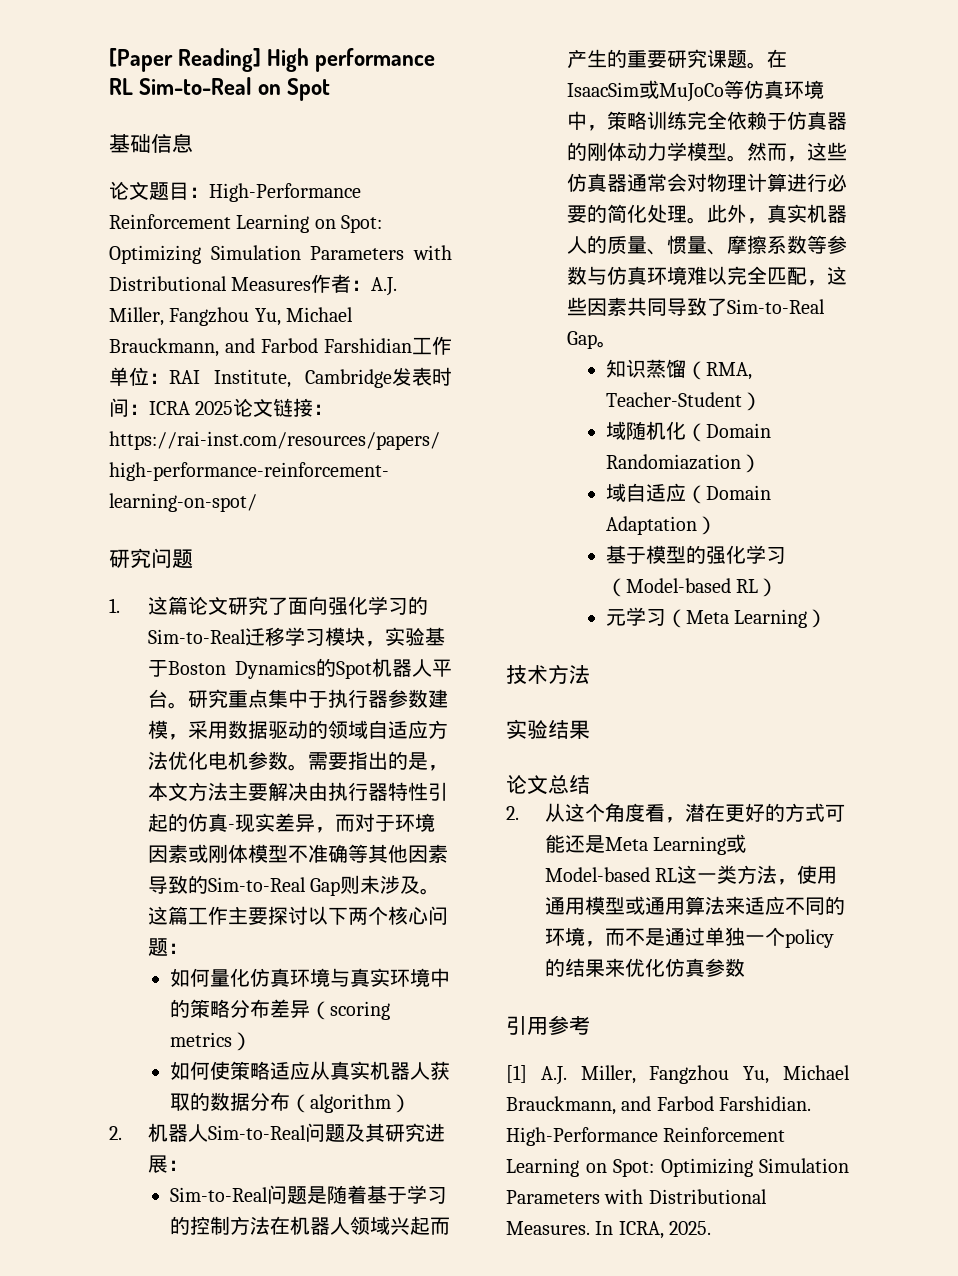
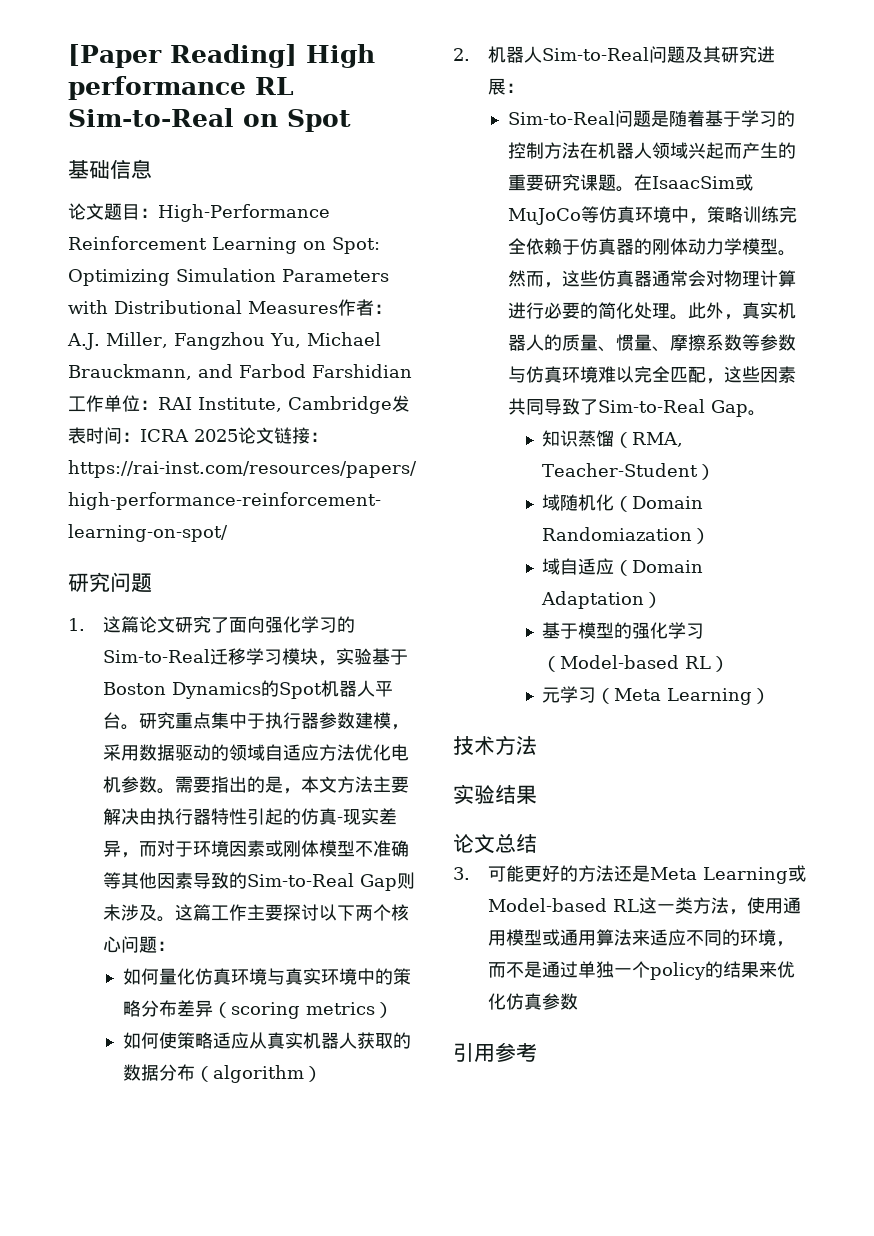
- 2.从这个角度看，潜在更好的方式可能还是Meta Learning或Model-based RL这一类方法，使用通用模型或通用算法来适应不同的环境，而不是通过单独一个policy的结果来优化仿真参数
+ 3.可能更好的方法还是Meta Learning或Model-based RL这一类方法，使用通用模型或通用算法来适应不同的环境，而不是通过单独一个policy的结果来优化仿真参数
- [1] A.J. Miller, Fangzhou Yu, Michael Brauckmann, and Farbod Farshidian. High-Performance Reinforcement Learning on Spot: Optimizing Simulation Parameters with Distributional Measures. In ICRA, 2025.

